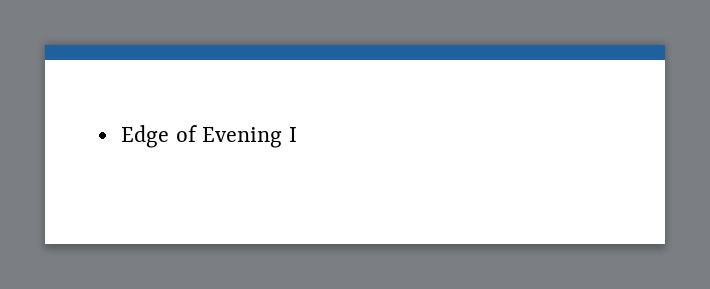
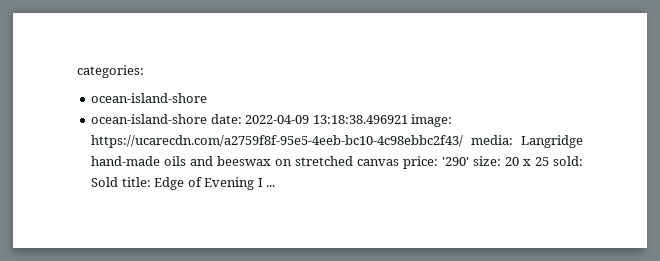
- Edge of Evening I
+ categories:
+ ocean-island-shore
+ ocean-island-shore date: 2022-04-09 13:18:38.496921 image: https://ucarecdn.com/a2759f8f-95e5-4eeb-bc10-4c98ebbc2f43/ media: Langridge hand-made oils and beeswax on stretched canvas price: '290' size: 20 x 25 sold: Sold title: Edge of Evening I ...

